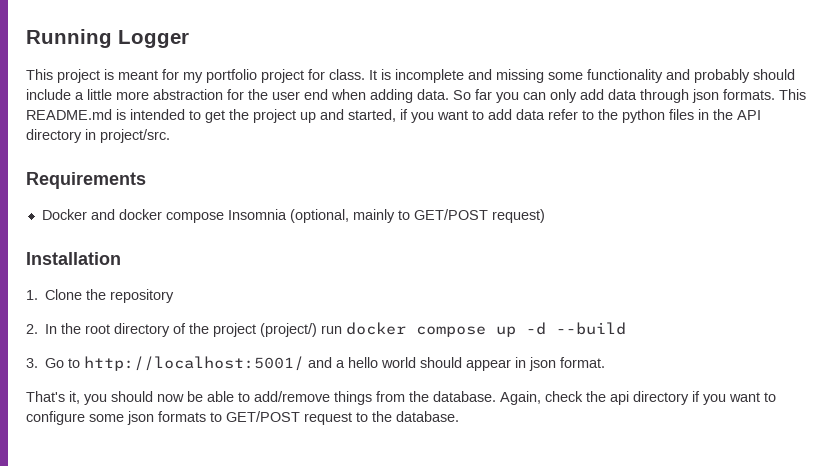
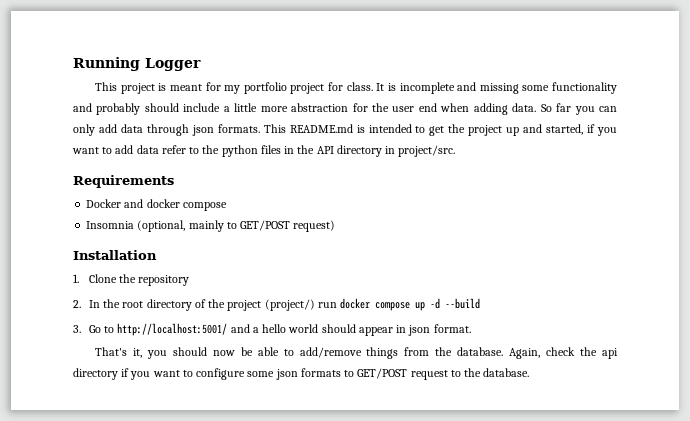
- Docker and docker compose Insomnia (optional, mainly to GET/POST request)
+ Docker and docker compose
+ Insomnia (optional, mainly to GET/POST request)

